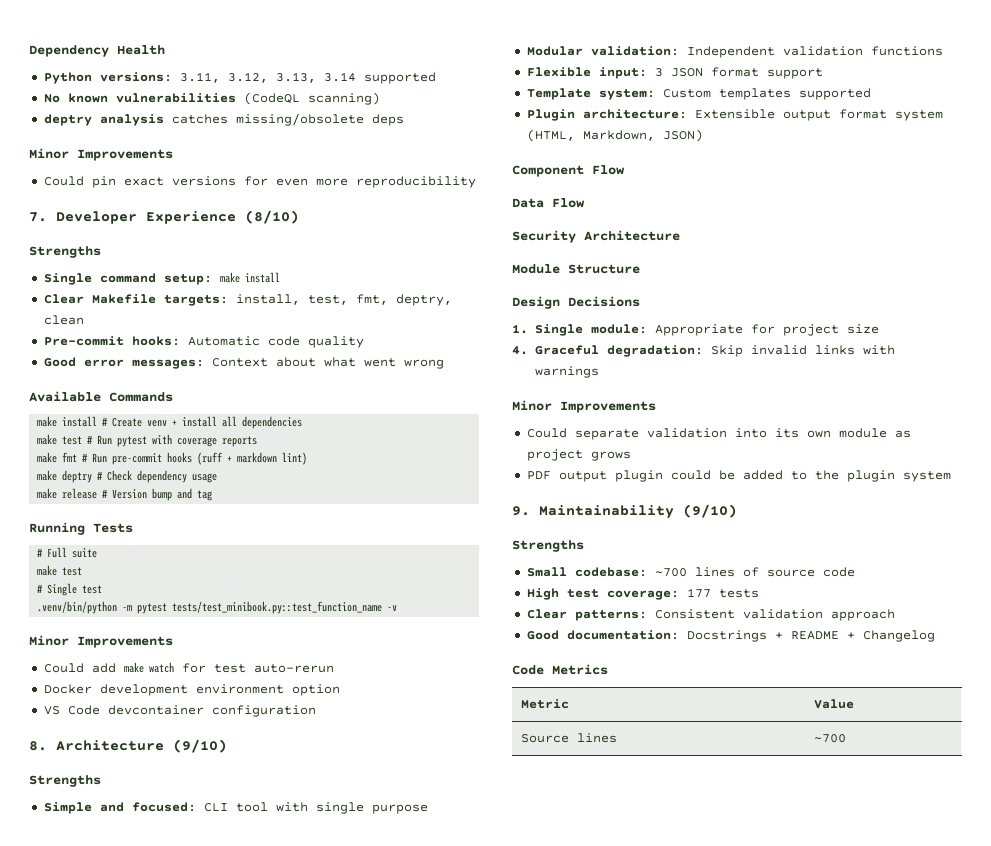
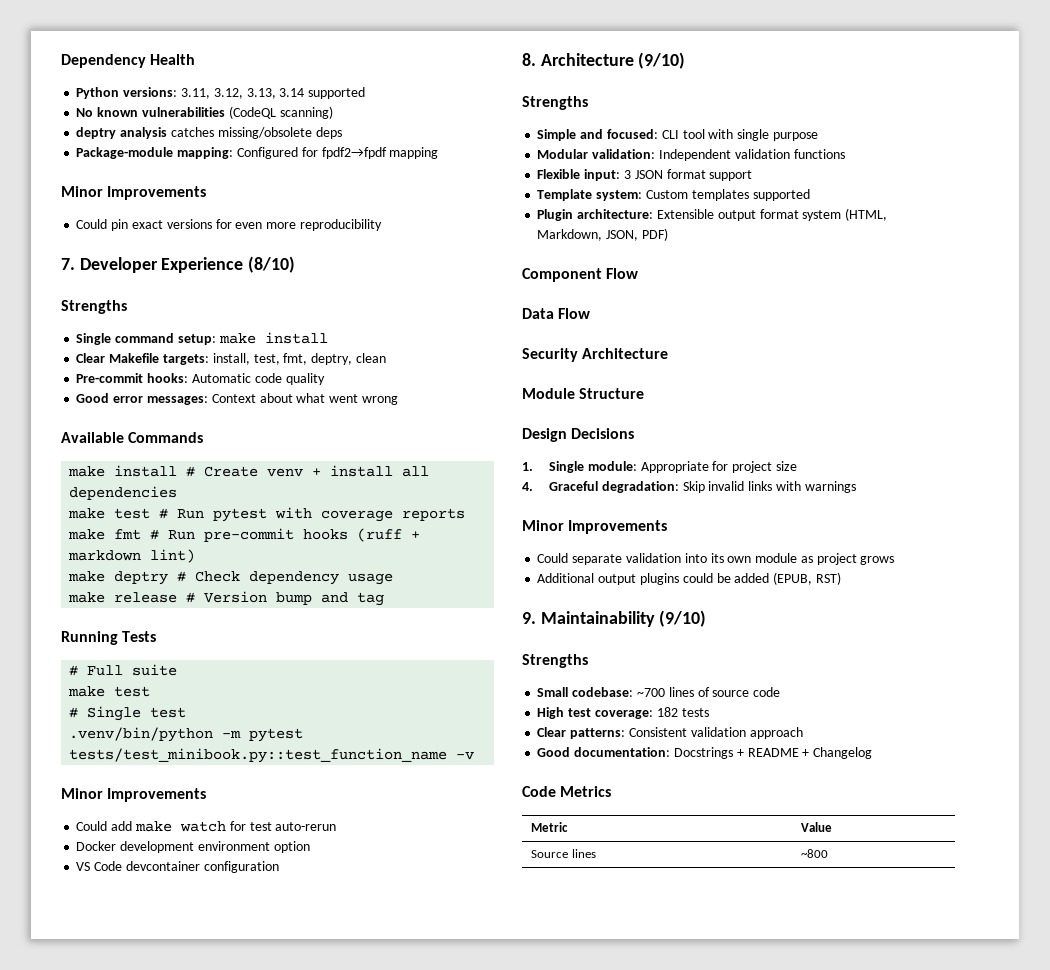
+ Package-module mapping: Configured for fpdf2→fpdf mapping
- Plugin architecture: Extensible output format system (HTML, Markdown, JSON)
+ Plugin architecture: Extensible output format system (HTML, Markdown, JSON, PDF)
- PDF output plugin could be added to the plugin system
+ Additional output plugins could be added (EPUB, RST)
- High test coverage: 177 tests
+ High test coverage: 182 tests
- Source lines | ~700
+ Source lines | ~800

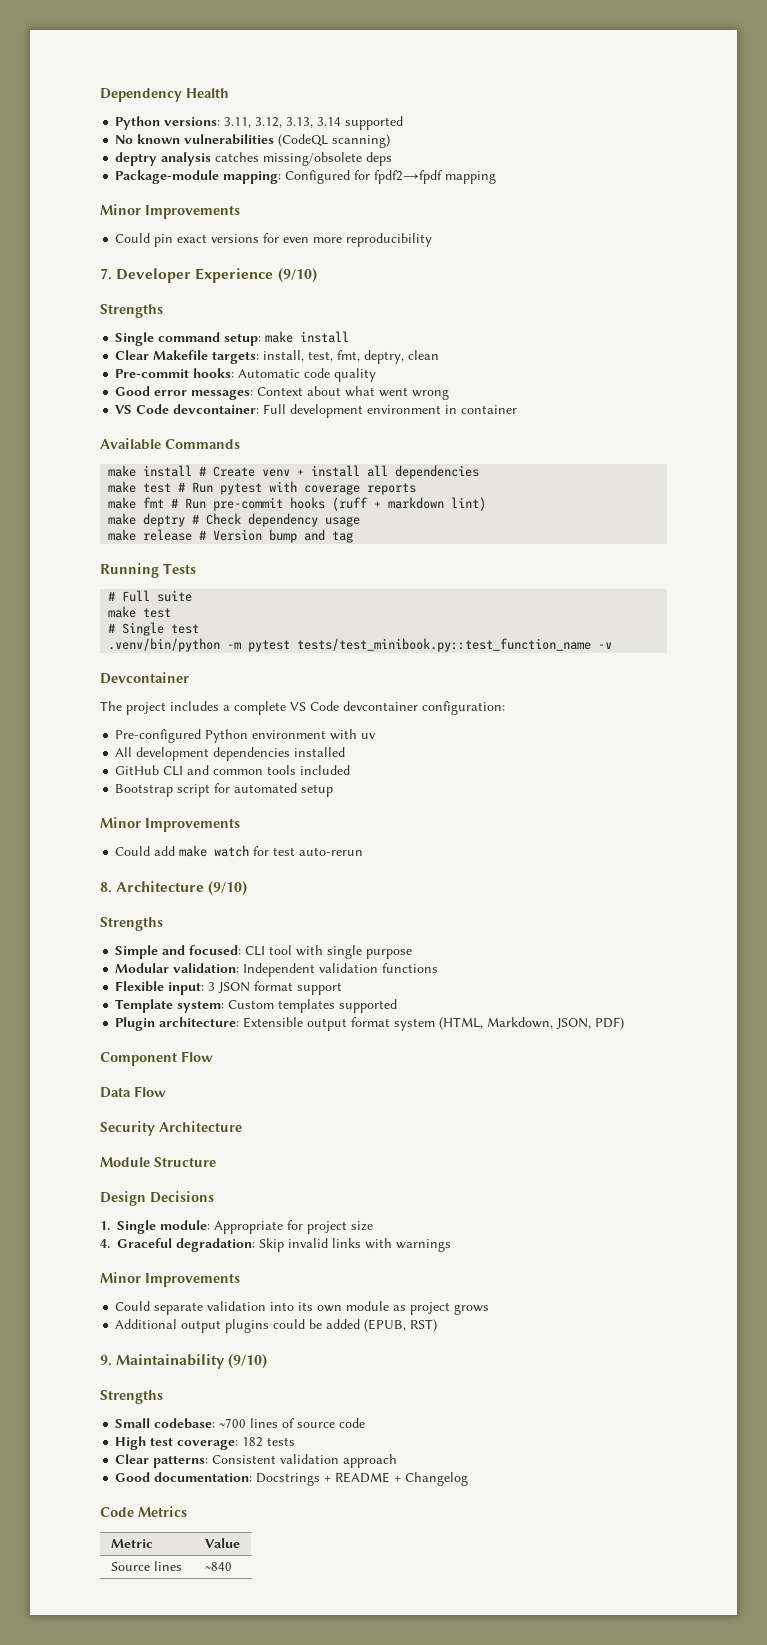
- 7. Developer Experience (8/10)
+ 7. Developer Experience (9/10)
+ VS Code devcontainer: Full development environment in container
+ Devcontainer
+ The project includes a complete VS Code devcontainer configuration:
+ Pre-configured Python environment with uv
+ All development dependencies installed
+ GitHub CLI and common tools included
+ Bootstrap script for automated setup
- Docker development environment option
- VS Code devcontainer configuration
- Source lines | ~800
+ Source lines | ~840

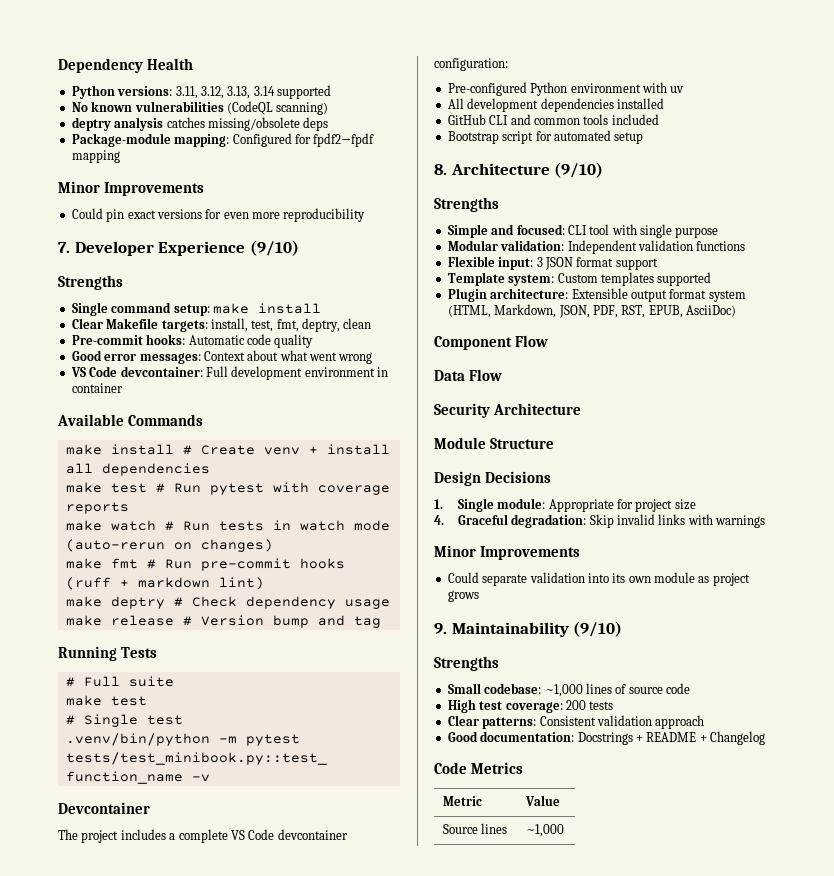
+ make watch # Run tests in watch mode (auto-rerun on changes)
  Bootstrap script for automated setup
- Minor Improvements
- Could add make watch for test auto-rerun
- Plugin architecture: Extensible output format system (HTML, Markdown, JSON, PDF)
+ Plugin architecture: Extensible output format system (HTML, Markdown, JSON, PDF, RST, EPUB, AsciiDoc)
- Additional output plugins could be added (EPUB, RST)
- Small codebase: ~700 lines of source code
+ Small codebase: ~1,000 lines of source code
- High test coverage: 182 tests
+ High test coverage: 200 tests
- Source lines | ~840
+ Source lines | ~1,000

